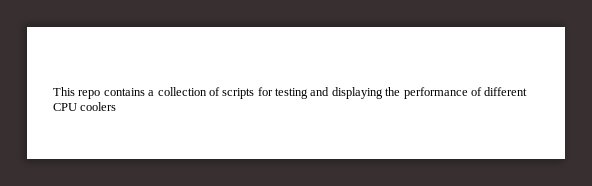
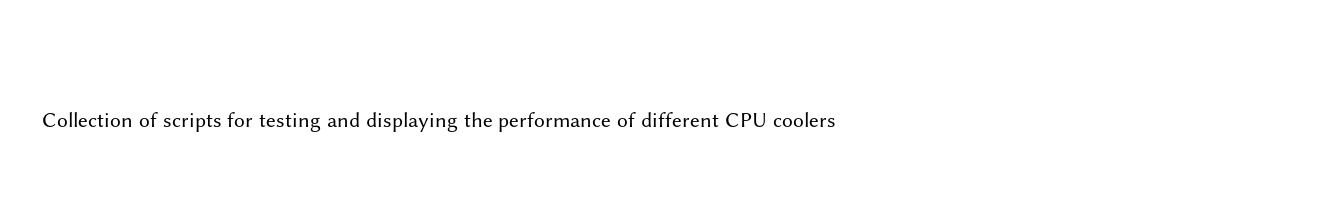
- This repo contains a collection of scripts for testing and displaying the performance of different CPU coolers
+ Collection of scripts for testing and displaying the performance of different CPU coolers

